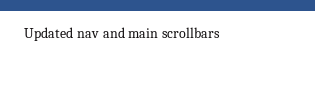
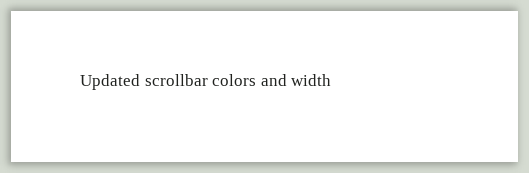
- Updated nav and main scrollbars
+ Updated scrollbar colors and width

